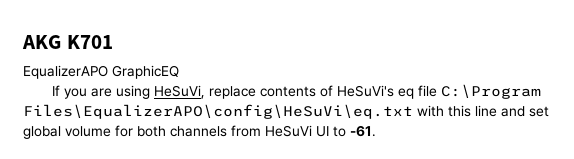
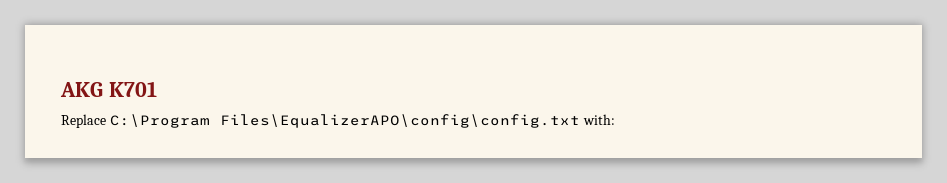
- EqualizerAPO GraphicEQ
- If you are using HeSuVi, replace contents of HeSuVi's eq file C:\Program Files\EqualizerAPO\config\HeSuVi\eq.txt with this line and set global volume for both channels from HeSuVi UI to -61.
+ Replace C:\Program Files\EqualizerAPO\config\config.txt with:

